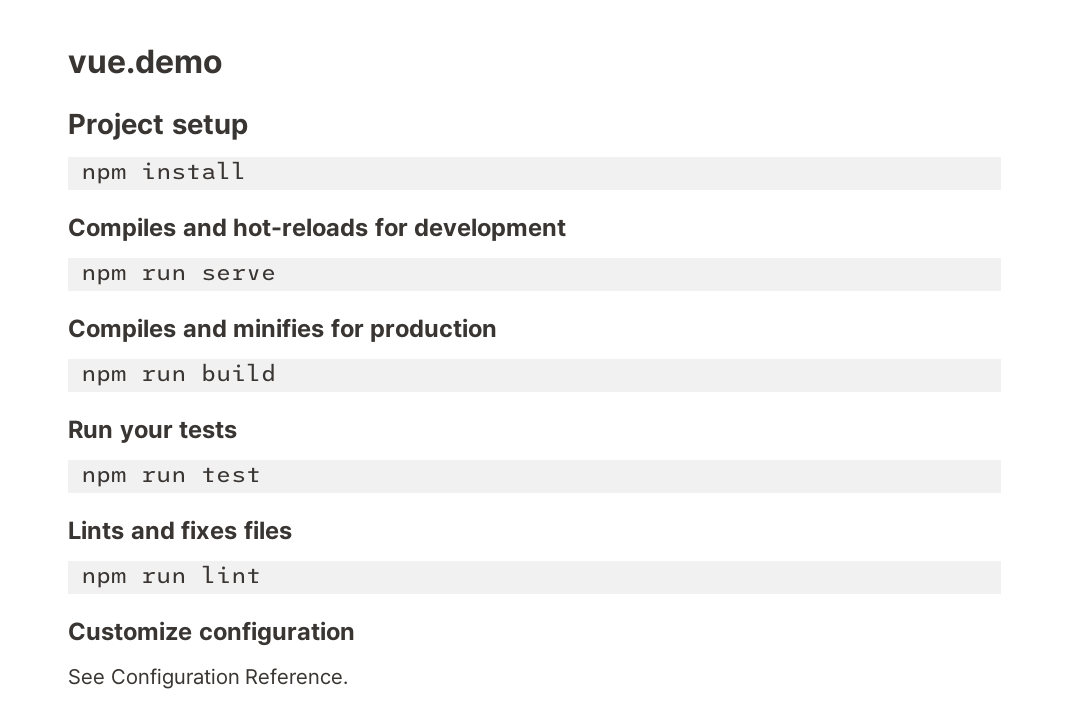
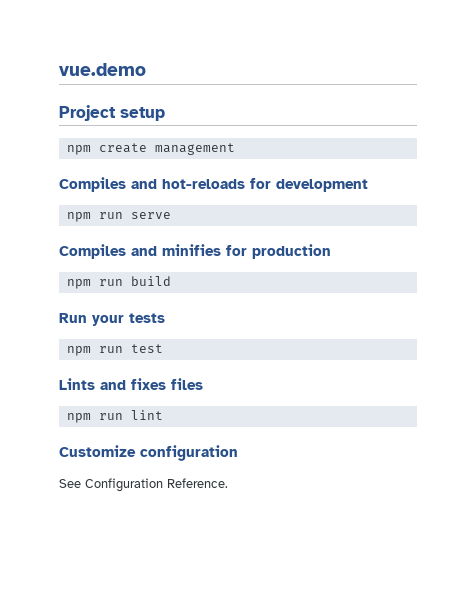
- npm install
+ npm create management

